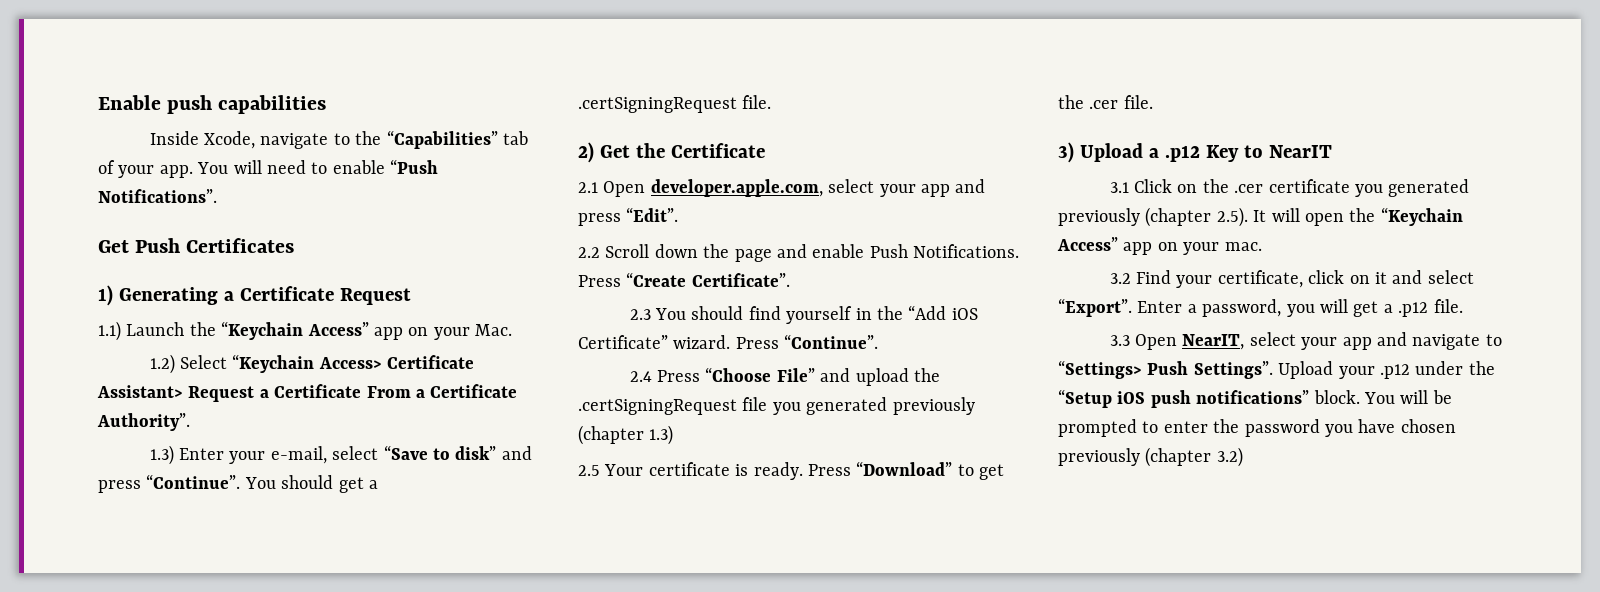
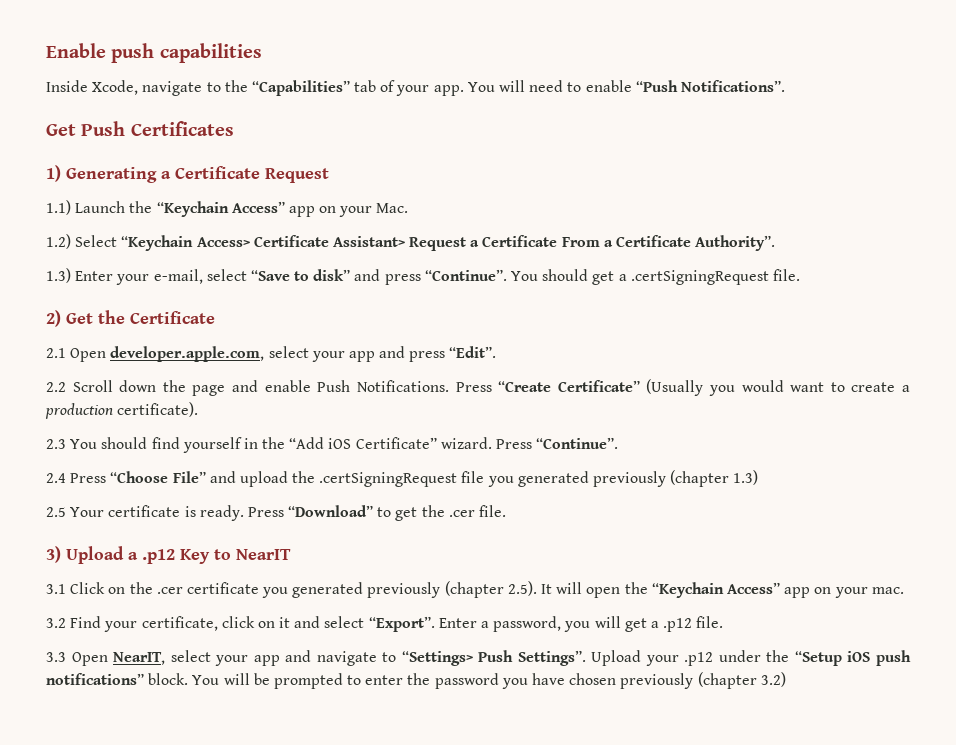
- Press “Create Certificate”.
+ Press “Create Certificate” (Usually you would want to create a production certificate).

